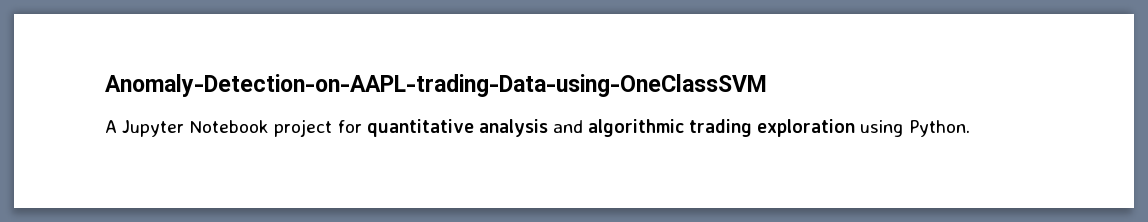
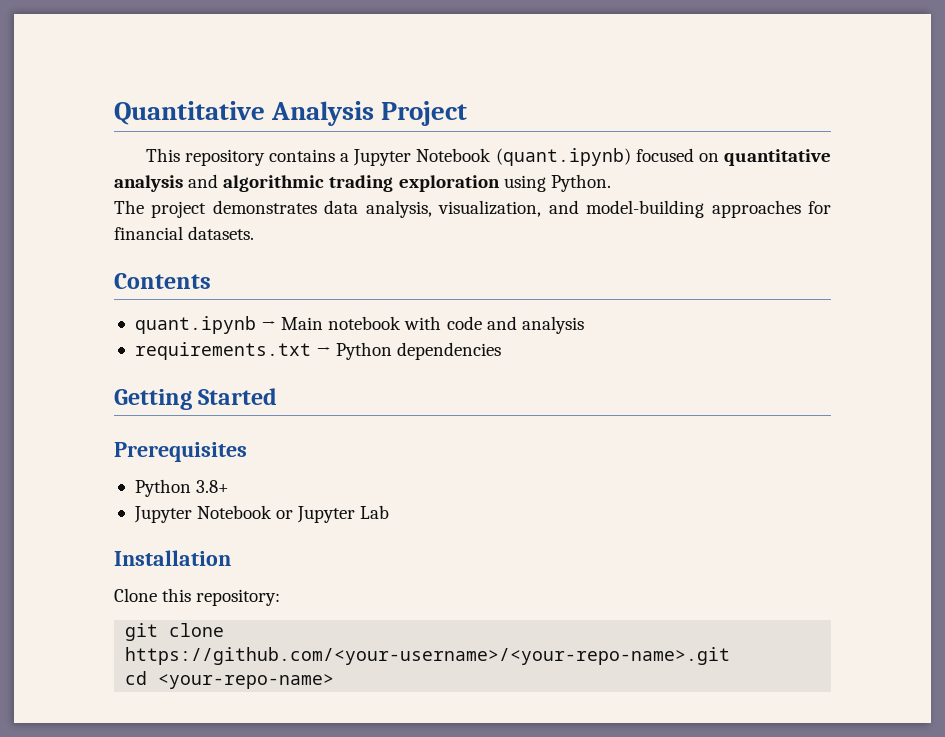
- Anomaly-Detection-on-AAPL-trading-Data-using-OneClassSVM
- A Jupyter Notebook project for quantitative analysis and algorithmic trading exploration using Python.
+ Quantitative Analysis Project
+ This repository contains a Jupyter Notebook (quant.ipynb) focused on quantitative analysis and algorithmic trading exploration using Python.
+ The project demonstrates data analysis, visualization, and model-building approaches for financial datasets.
+ Contents
+ quant.ipynb → Main notebook with code and analysis
+ requirements.txt → Python dependencies
+ Getting Started
+ Prerequisites
+ Python 3.8+
+ Jupyter Notebook or Jupyter Lab
+ Installation
+ Clone this repository:
+ git clone https://github.com/<your-username>/<your-repo-name>.git
+ cd <your-repo-name>

